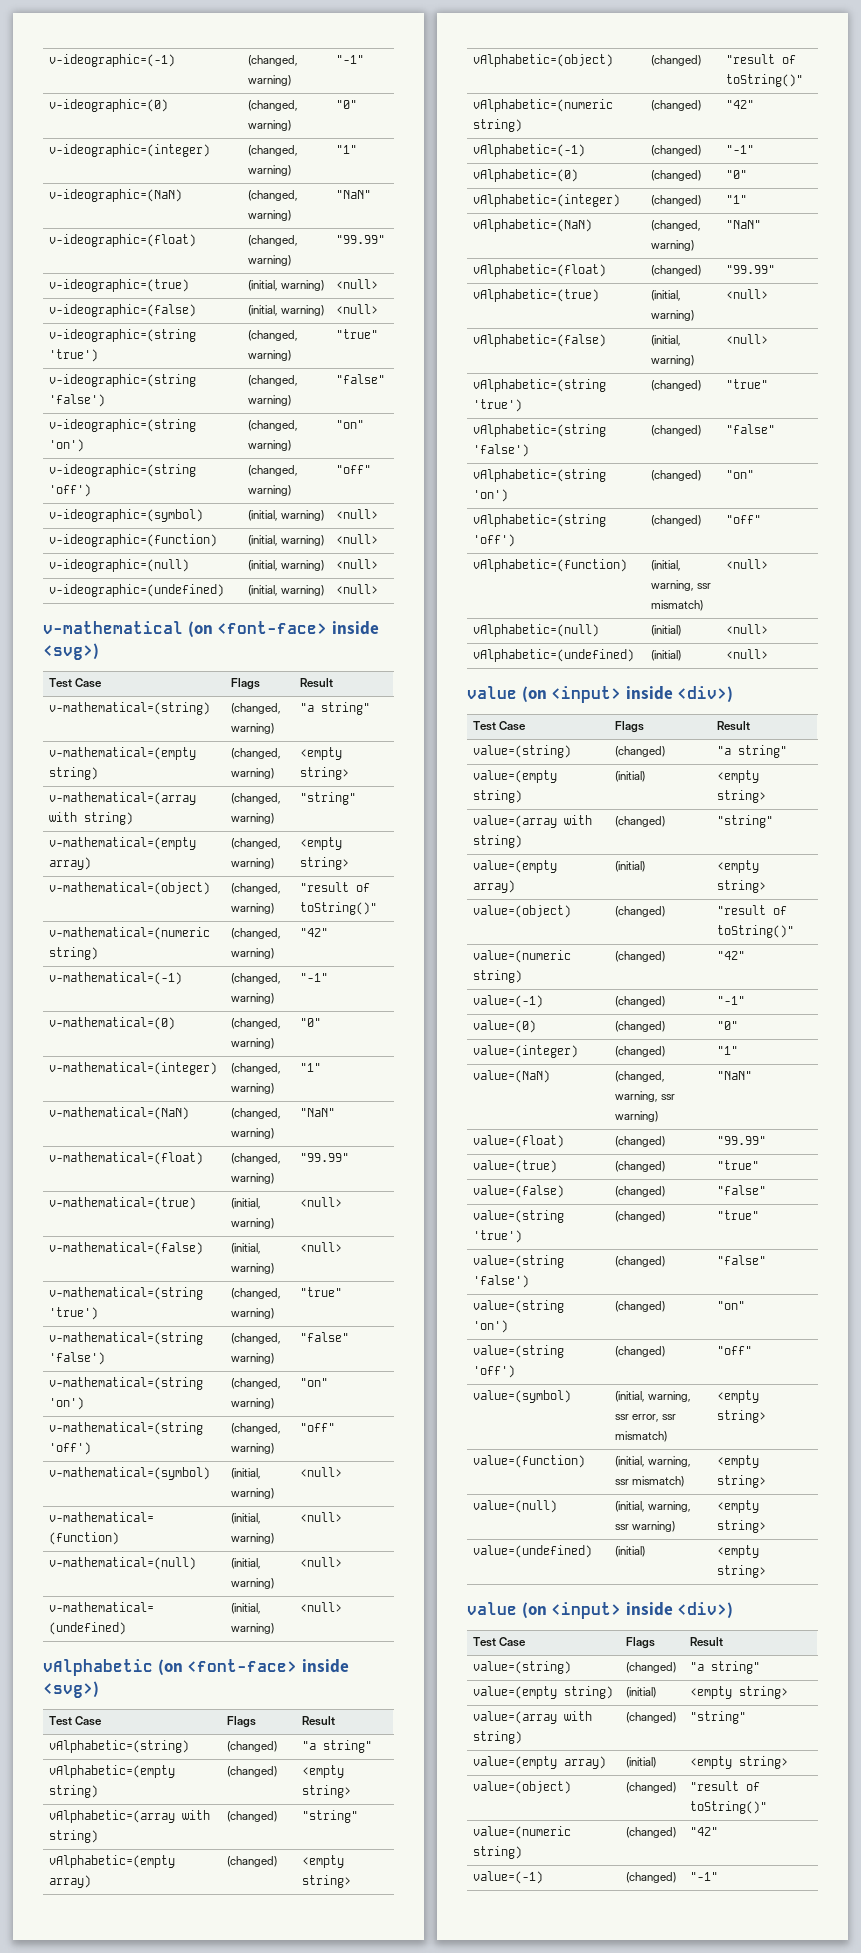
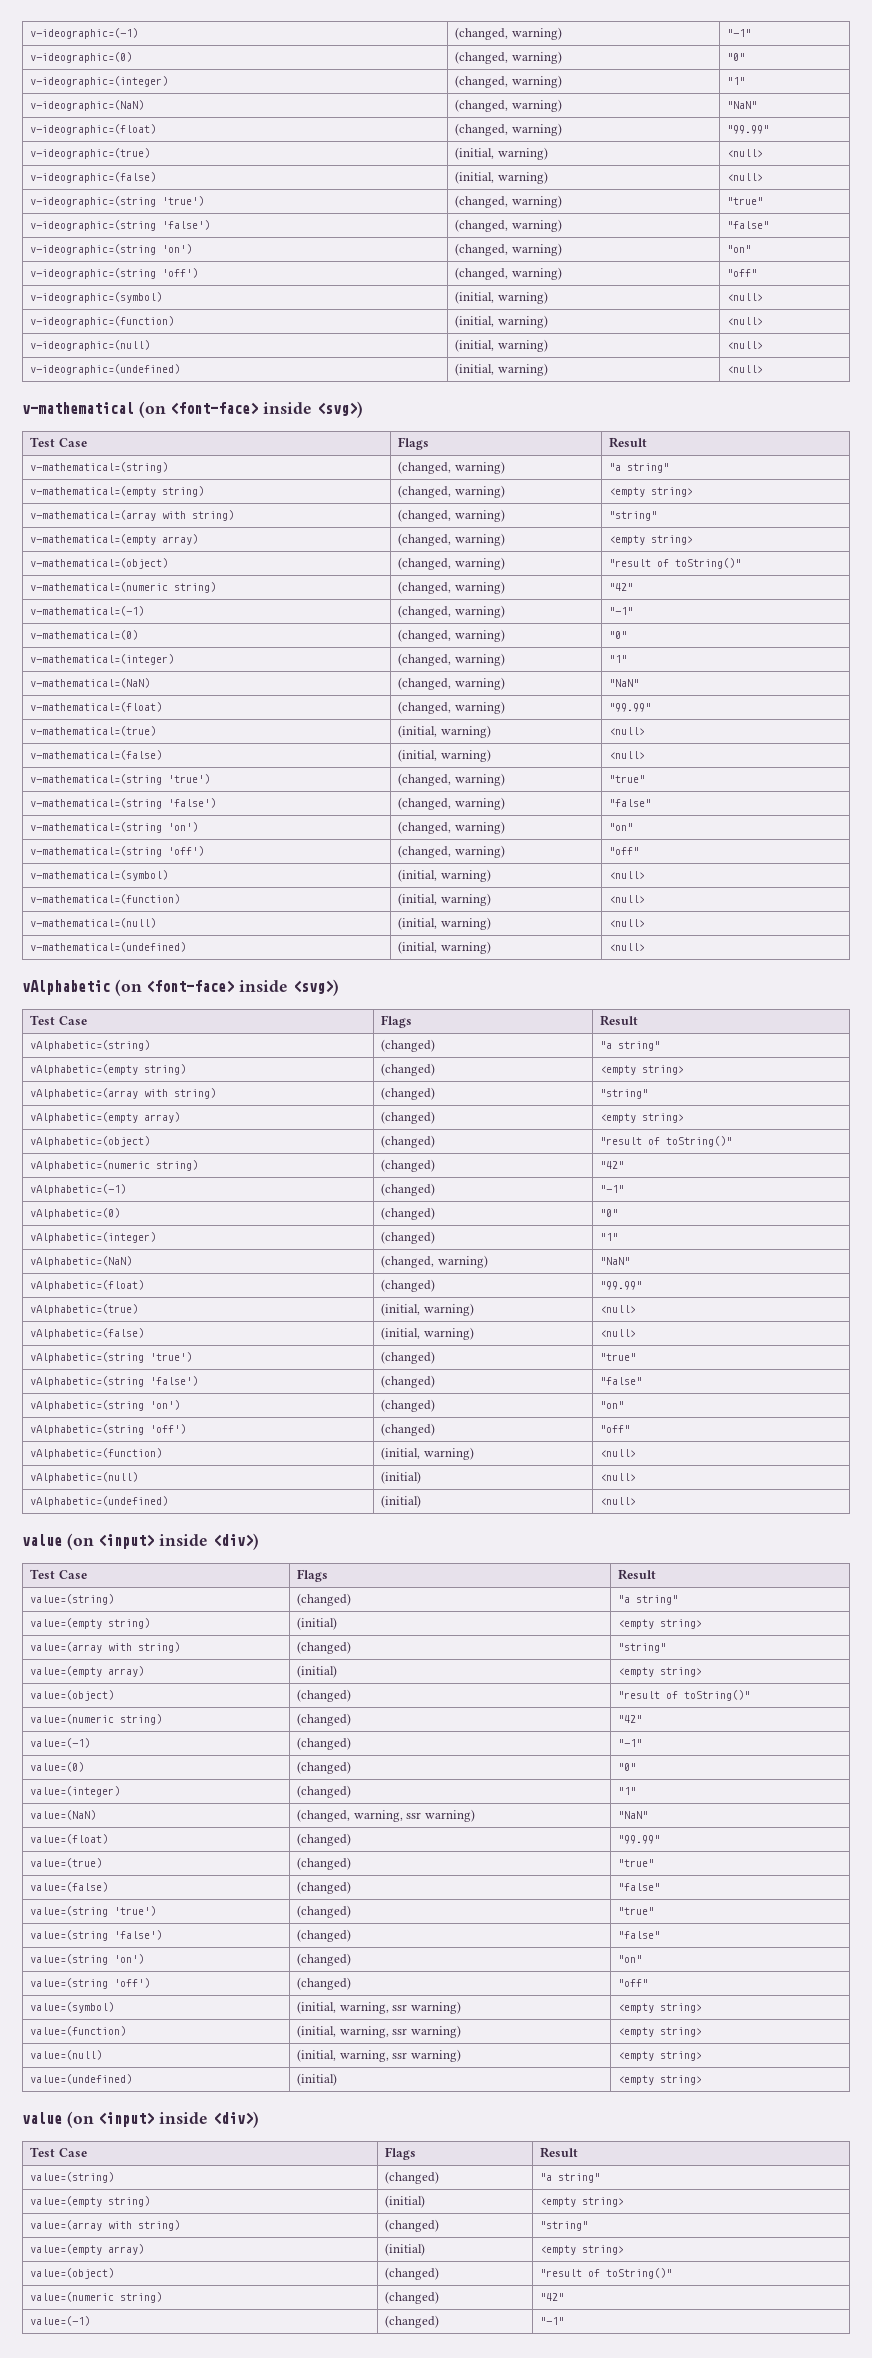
- vAlphabetic=(function) | (initial, warning, ssr mismatch) | <null>
+ vAlphabetic=(function) | (initial, warning) | <null>
- value=(symbol) | (initial, warning, ssr error, ssr mismatch) | <empty string>
+ value=(symbol) | (initial, warning, ssr warning) | <empty string>
- value=(function) | (initial, warning, ssr mismatch) | <empty string>
+ value=(function) | (initial, warning, ssr warning) | <empty string>

